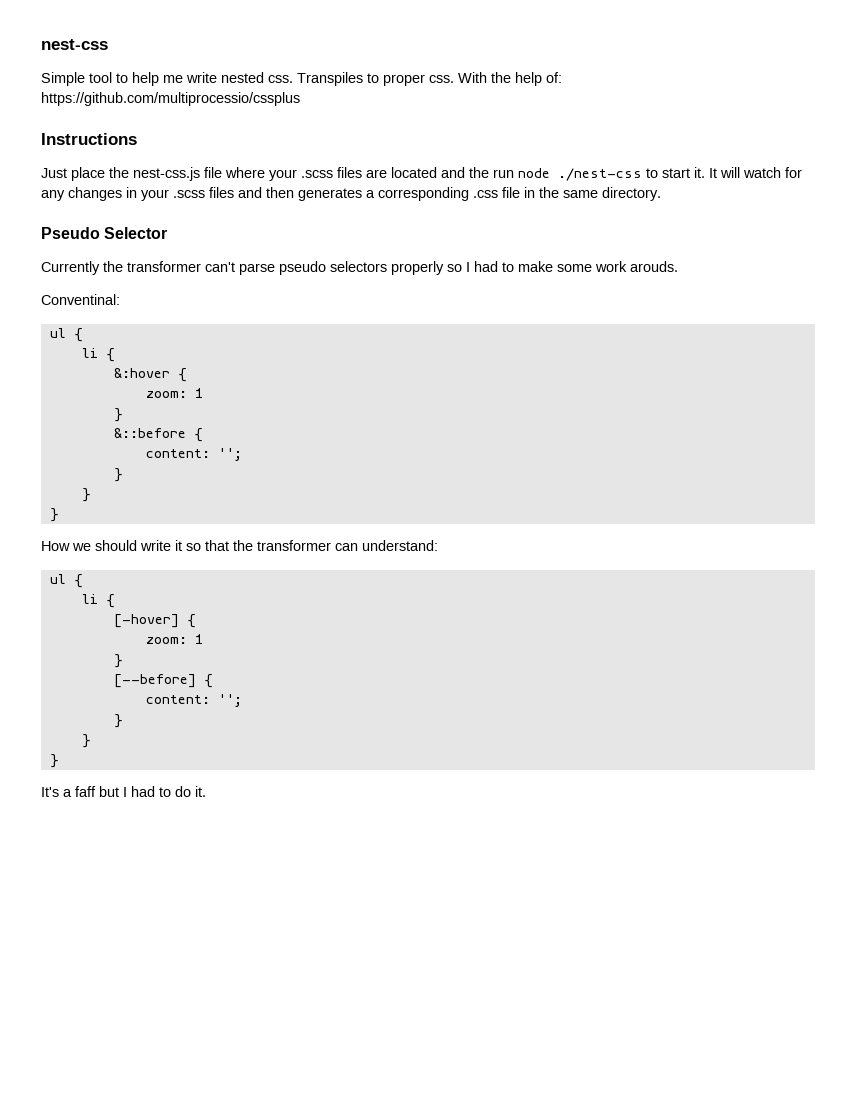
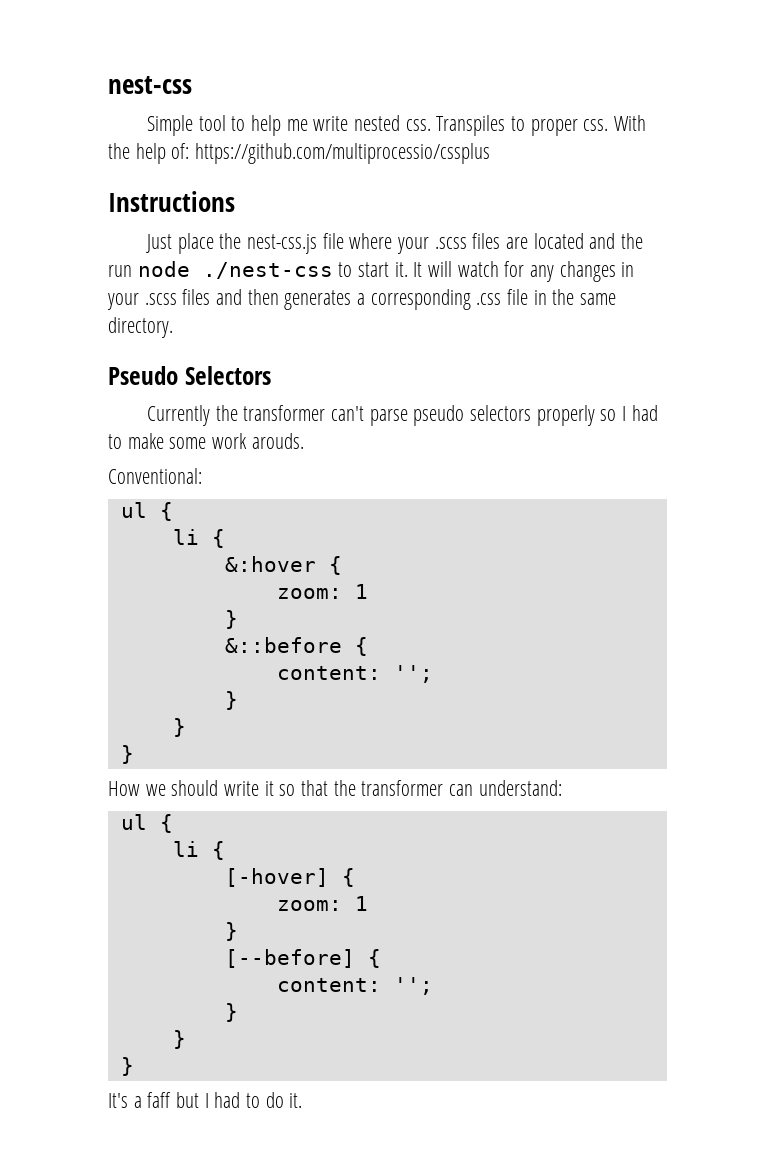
- Pseudo Selector
+ Pseudo Selectors
- Conventinal:
+ Conventional:

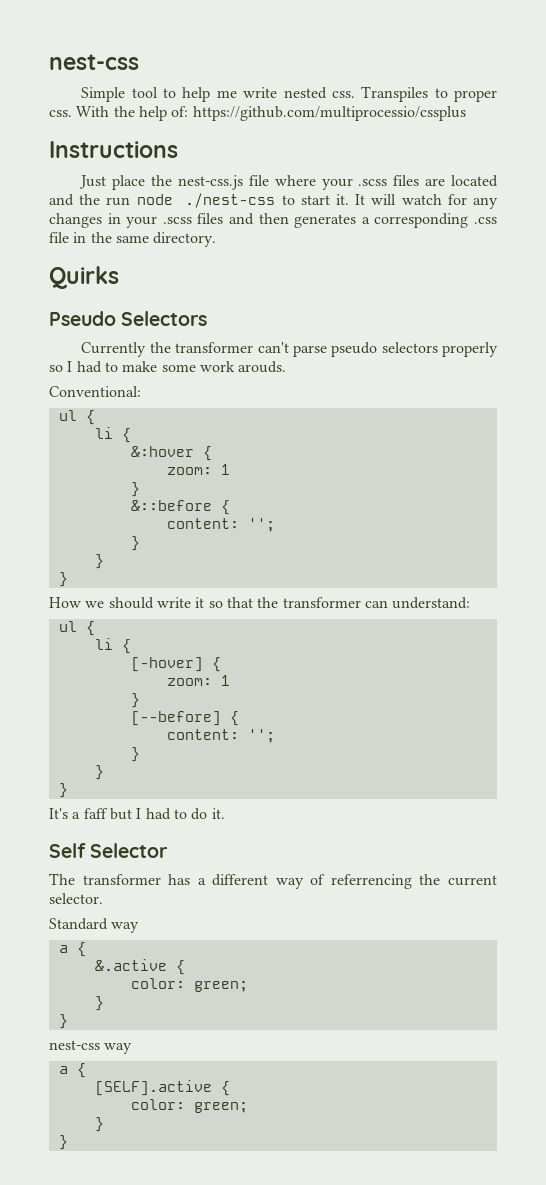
+ Quirks
+ Self Selector
+ The transformer has a different way of referrencing the current selector.
+ Standard way
+ a {
+ &.active {
+ color: green;
+ }
+ }
+ nest-css way
+ a {
+ [SELF].active {
+ color: green;
+ }
+ }

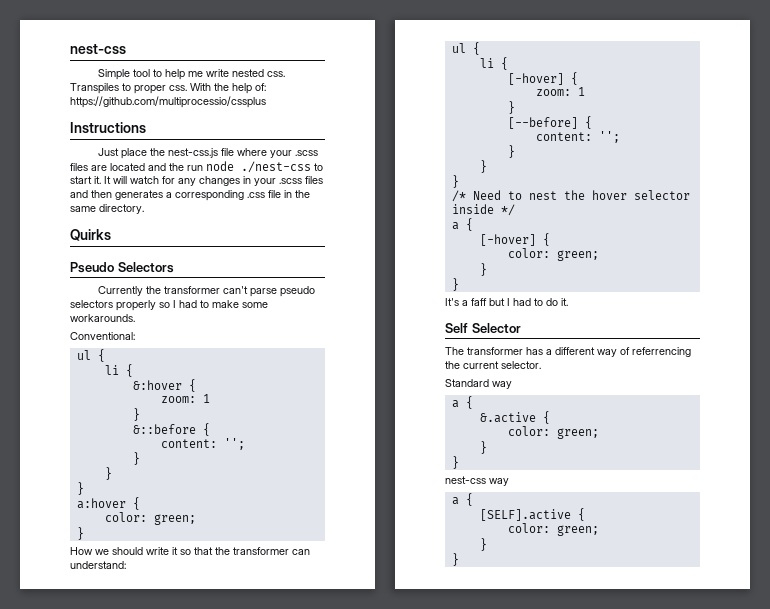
- Currently the transformer can't parse pseudo selectors properly so I had to make some work arouds.
+ Currently the transformer can't parse pseudo selectors properly so I had to make some workarounds.
+ a:hover {
+ color: green;
+ }
+ /* Need to nest the hover selector inside */
+ a {
+ [-hover] {
+ color: green;
+ }
+ }

